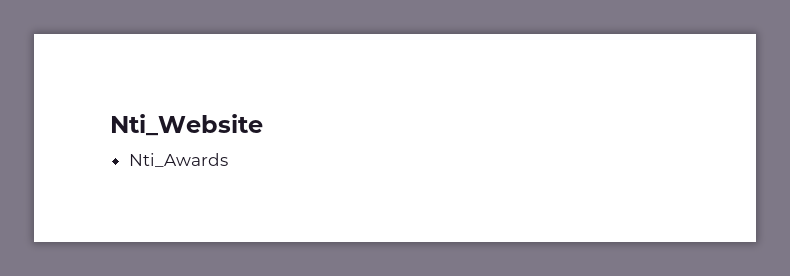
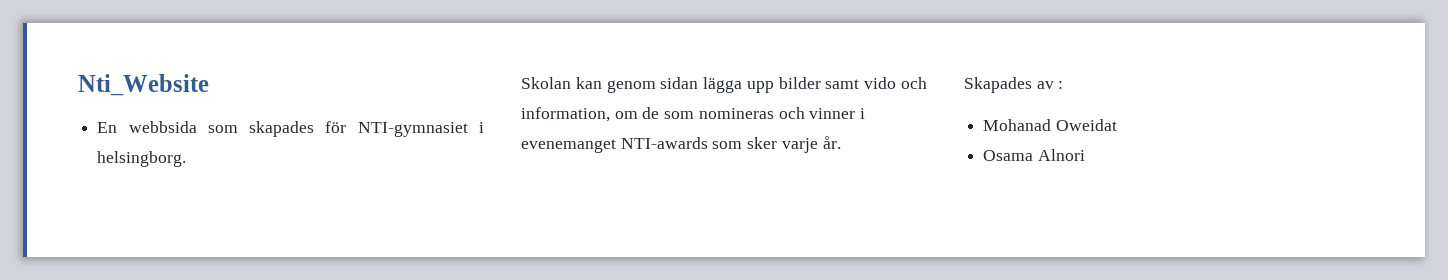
- Nti_Awards
+ En webbsida som skapades för NTI-gymnasiet i helsingborg.
+ Skolan kan genom sidan lägga upp bilder samt vido och information, om de som nomineras och vinner i evenemanget NTI-awards som sker varje år.
+ Skapades av :
+ Mohanad Oweidat
+ Osama Alnori

